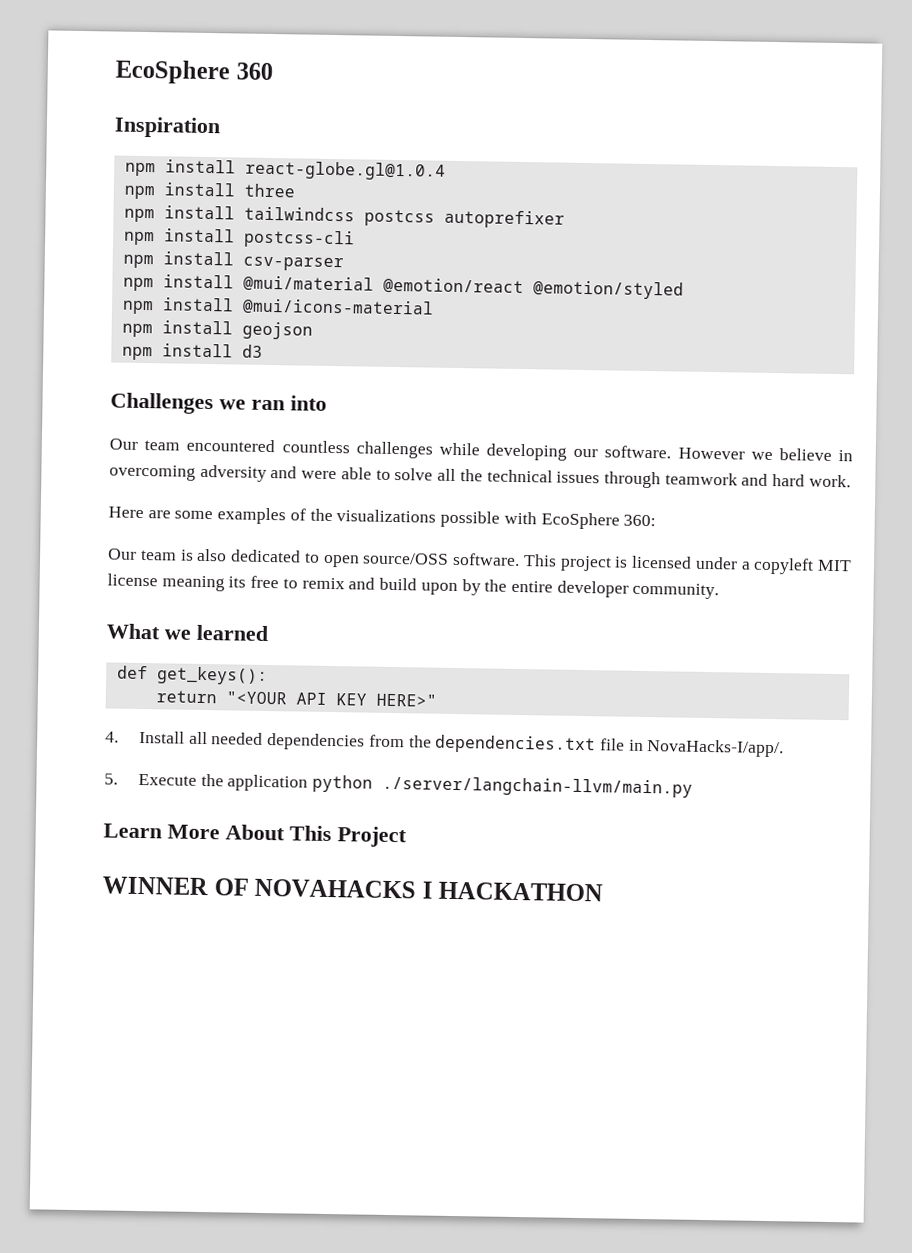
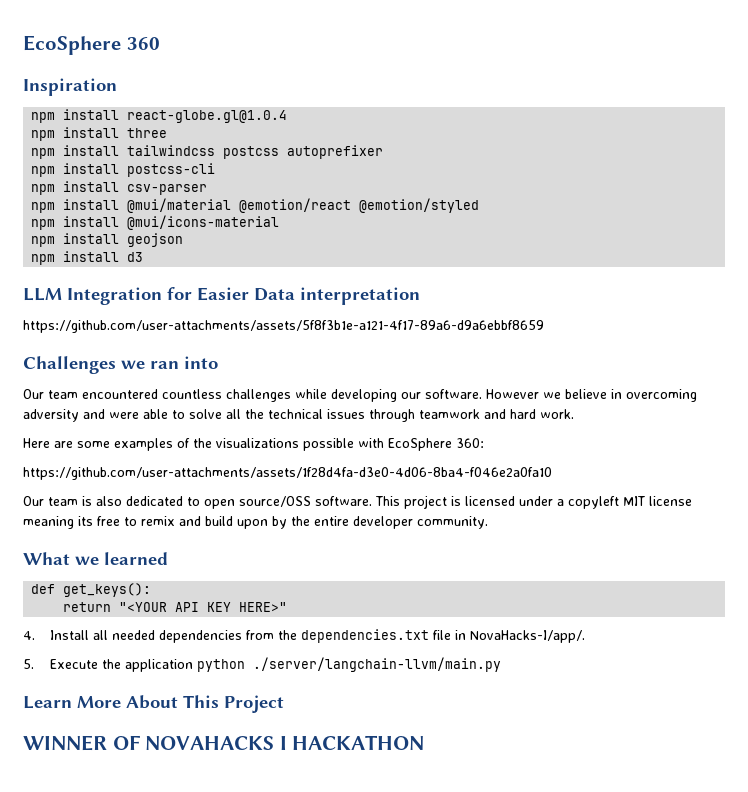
+ LLM Integration for Easier Data interpretation
+ https://github.com/user-attachments/assets/5f8f3b1e-a121-4f17-89a6-d9a6ebbf8659
+ https://github.com/user-attachments/assets/1f28d4fa-d3e0-4d06-8ba4-f046e2a0fa10

